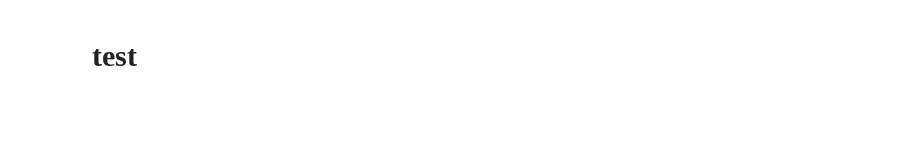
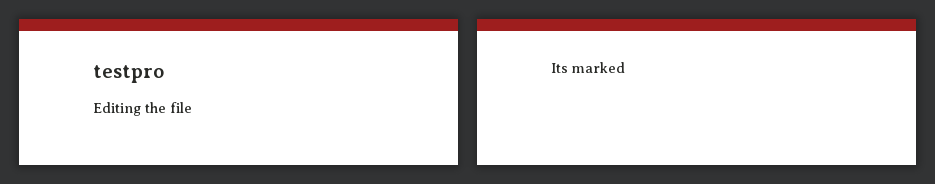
- test
+ testpro
+ Editing the file
+ Its marked

